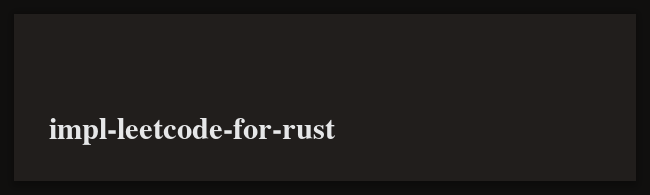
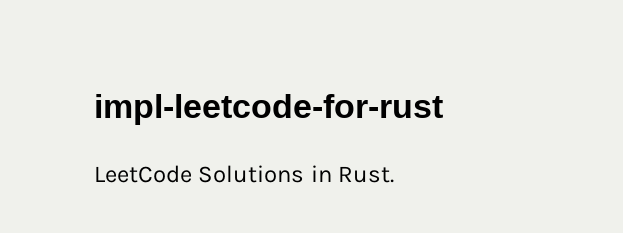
+ LeetCode Solutions in Rust.

